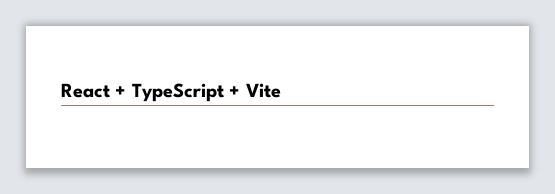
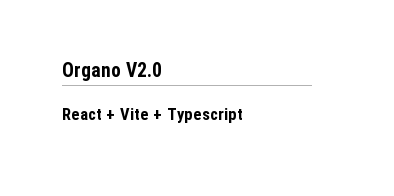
- React + TypeScript + Vite
+ Organo V2.0
+ React + Vite + Typescript

